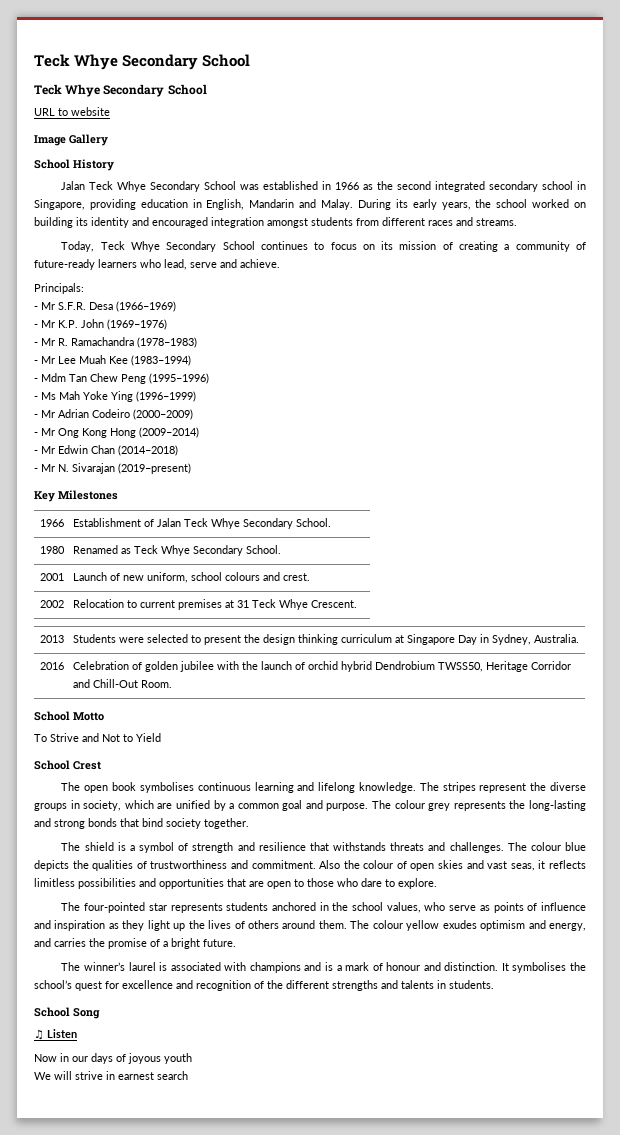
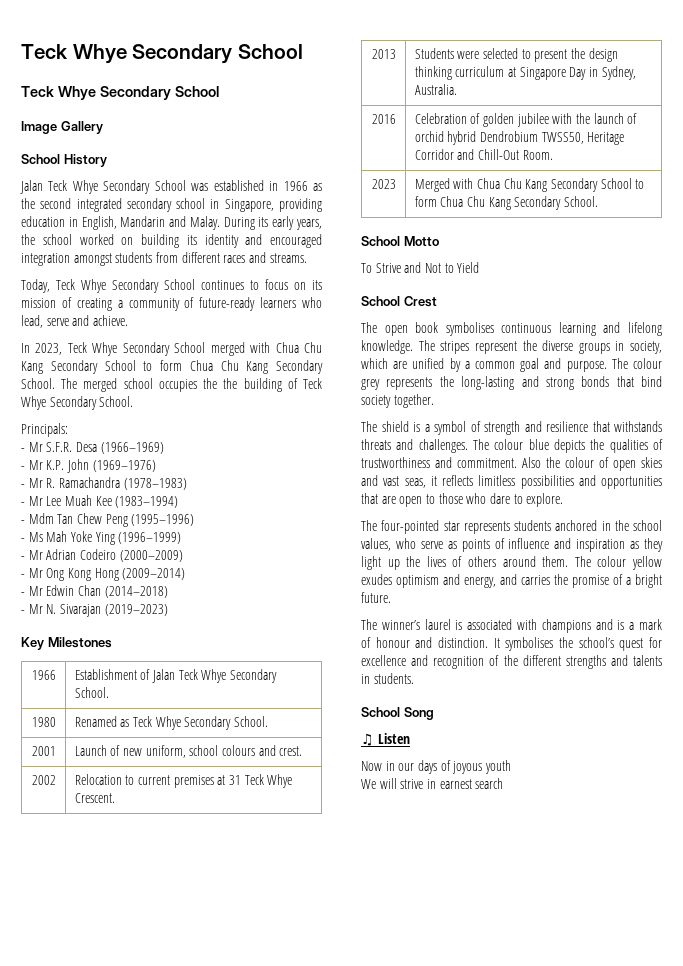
- URL to website
+ In 2023, Teck Whye Secondary School merged with Chua Chu Kang Secondary School to form Chua Chu Kang Secondary School. The merged school occupies the the building of Teck Whye Secondary School.
- - Mr N. Sivarajan (2019–present)
+ - Mr N. Sivarajan (2019–2023)
+ 2023 | Merged with Chua Chu Kang Secondary School to form Chua Chu Kang Secondary School.

